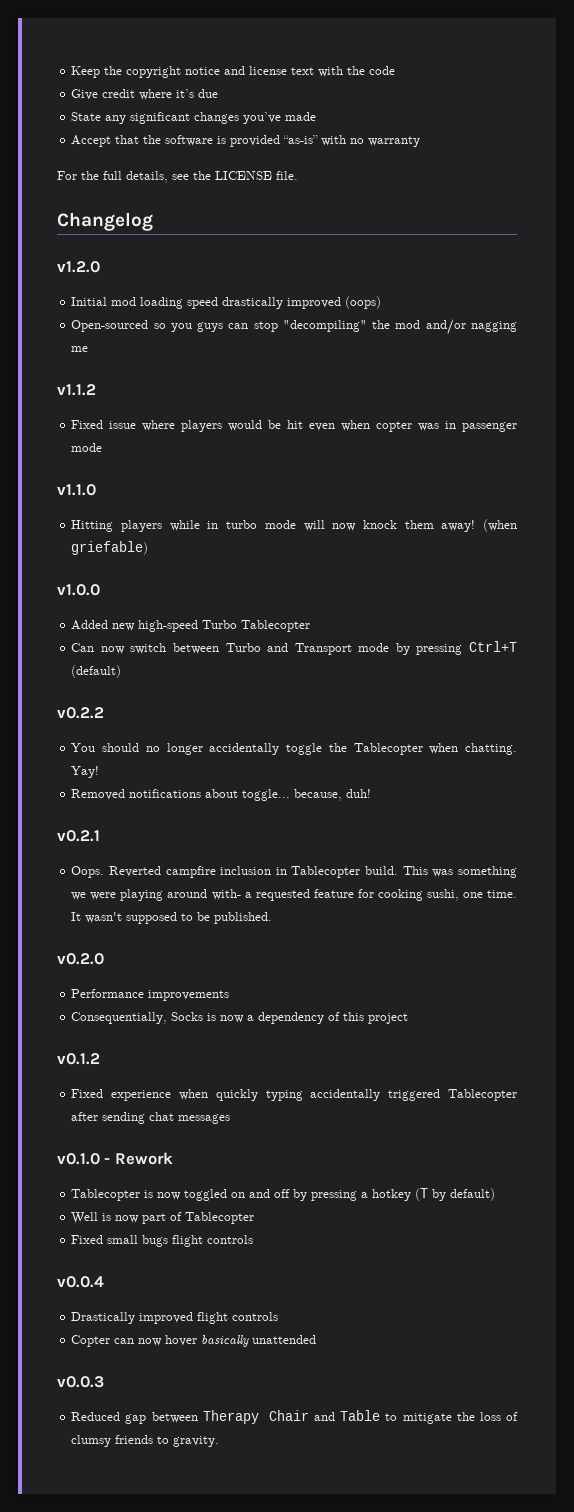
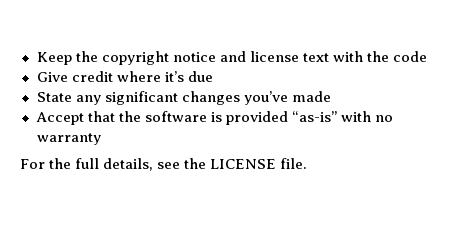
- Changelog
- v1.2.0
- Initial mod loading speed drastically improved (oops)
- Open-sourced so you guys can stop "decompiling" the mod and/or nagging me
- v1.1.2
- Fixed issue where players would be hit even when copter was in passenger mode
- v1.1.0
- Hitting players while in turbo mode will now knock them away! (when griefable)
- v1.0.0
- Added new high-speed Turbo Tablecopter
- Can now switch between Turbo and Transport mode by pressing Ctrl+T (default)
- v0.2.2
- You should no longer accidentally toggle the Tablecopter when chatting. Yay!
- Removed notifications about toggle... because, duh!
- v0.2.1
- Oops. Reverted campfire inclusion in Tablecopter build. This was something we were playing around with- a requested feature for cooking sushi, one time. It wasn't supposed to be published.
- v0.2.0
- Performance improvements
- Consequentially, Socks is now a dependency of this project
- v0.1.2
- Fixed experience when quickly typing accidentally triggered Tablecopter after sending chat messages
- v0.1.0 - Rework
- Tablecopter is now toggled on and off by pressing a hotkey (T by default)
- Well is now part of Tablecopter
- Fixed small bugs flight controls
- v0.0.4
- Drastically improved flight controls
- Copter can now hover basically unattended
- v0.0.3
- Reduced gap between Therapy Chair and Table to mitigate the loss of clumsy friends to gravity.

